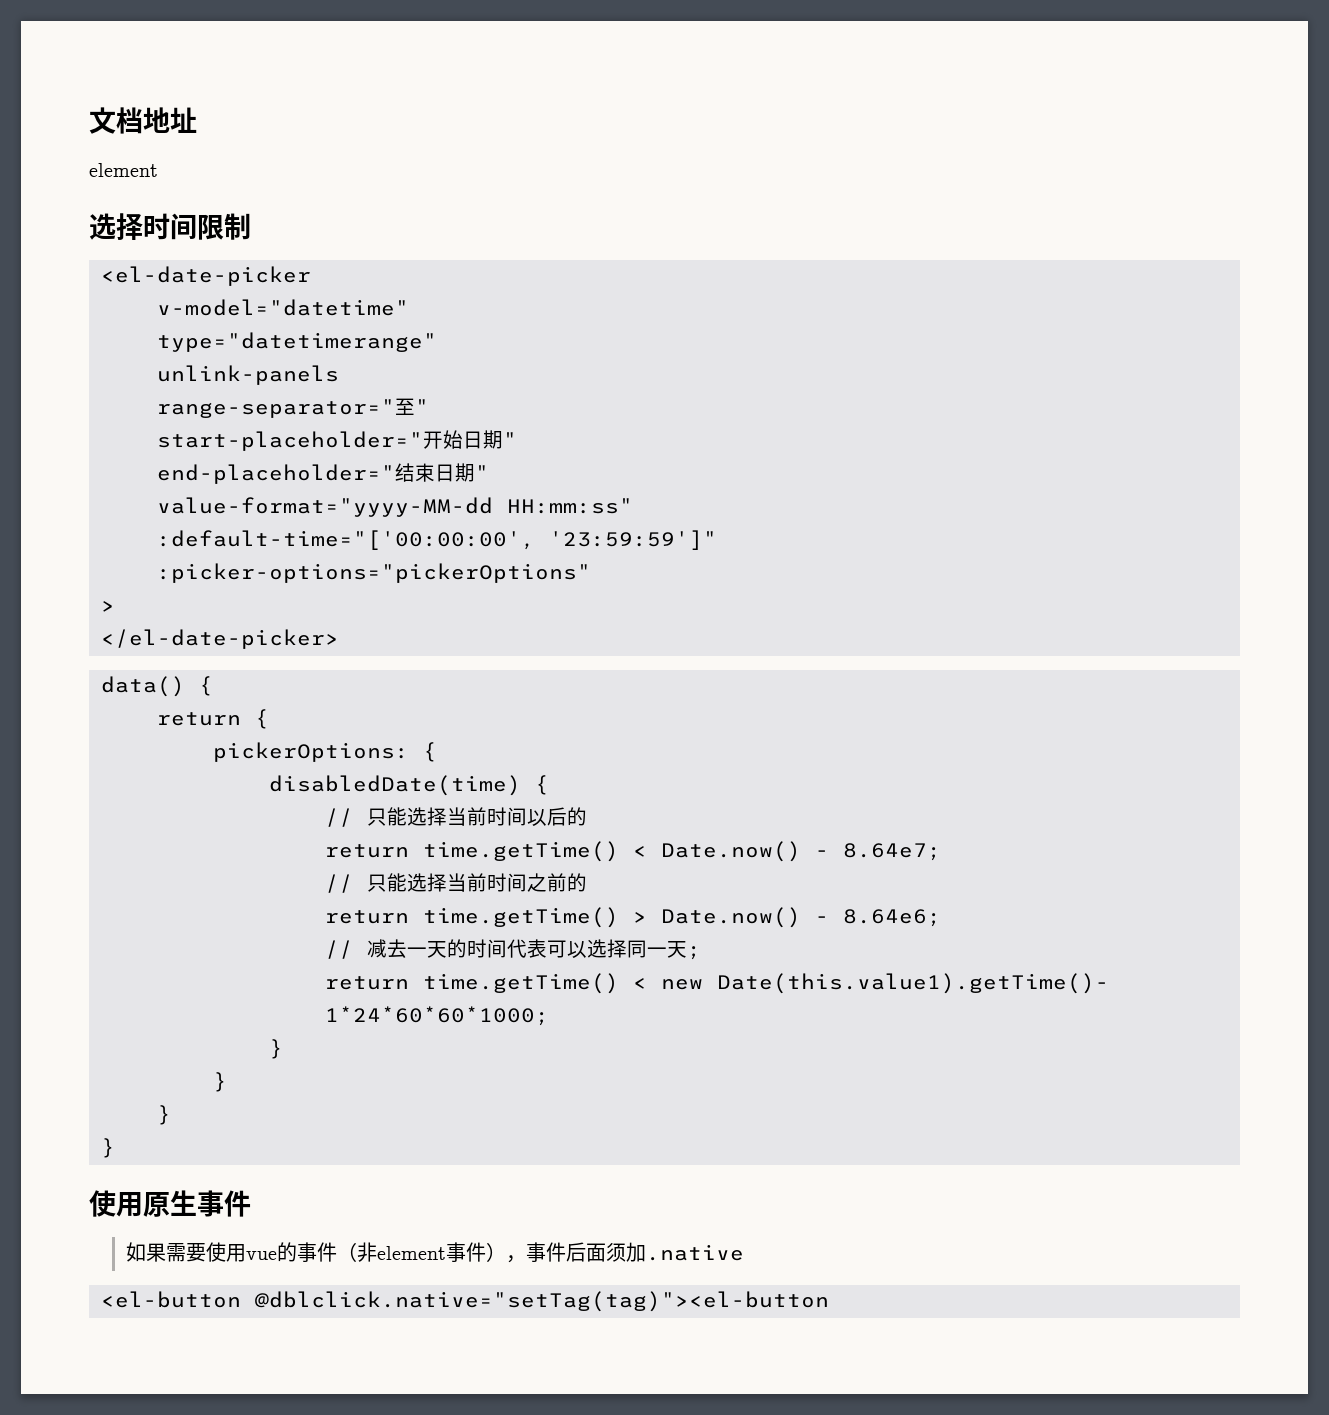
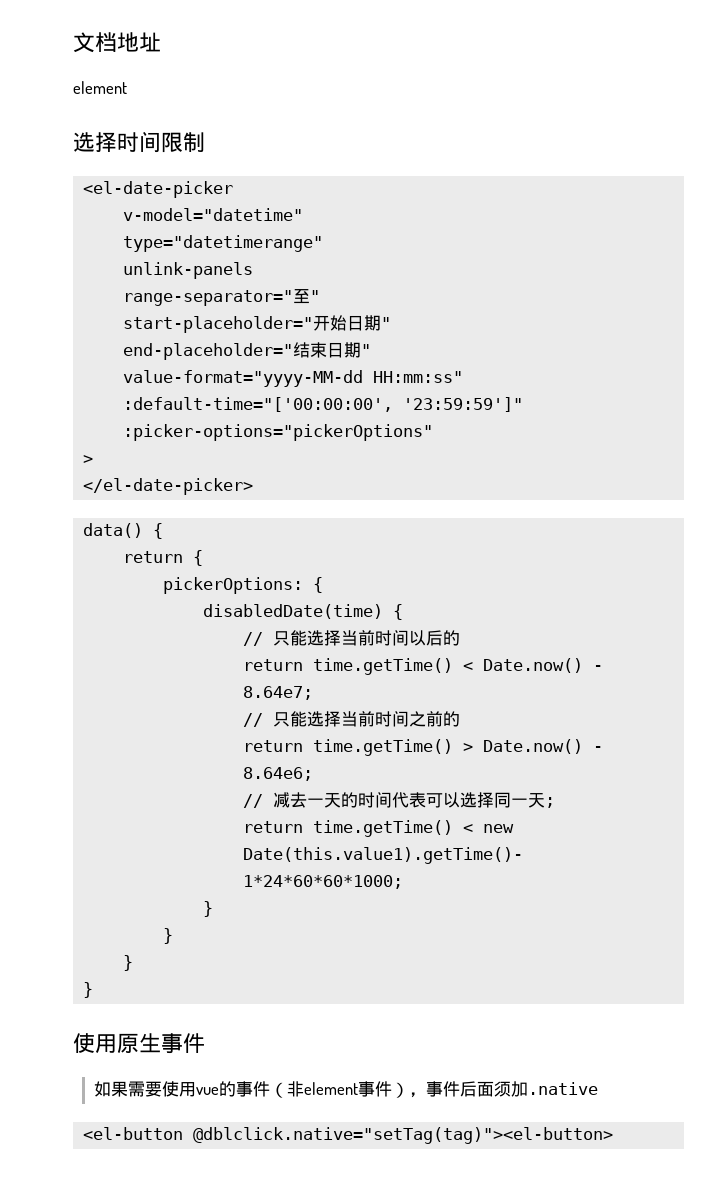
- <el-button @dblclick.native="setTag(tag)"><el-button
+ <el-button @dblclick.native="setTag(tag)"><el-button>

